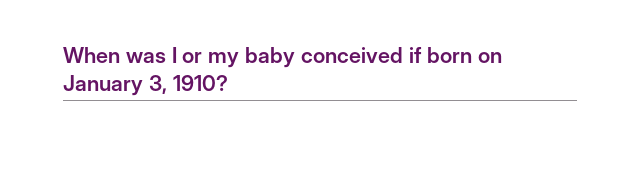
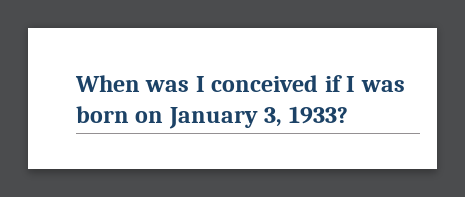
- When was I or my baby conceived if born on January 3, 1910?
+ When was I conceived if I was born on January 3, 1933?

